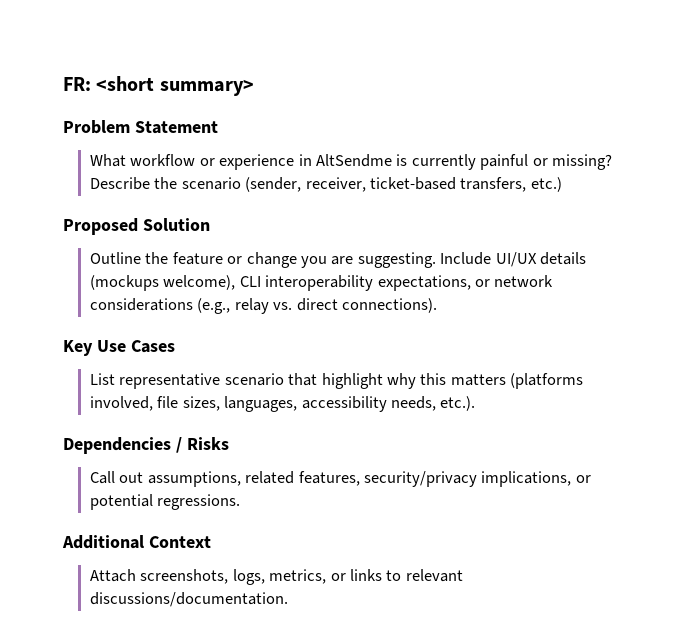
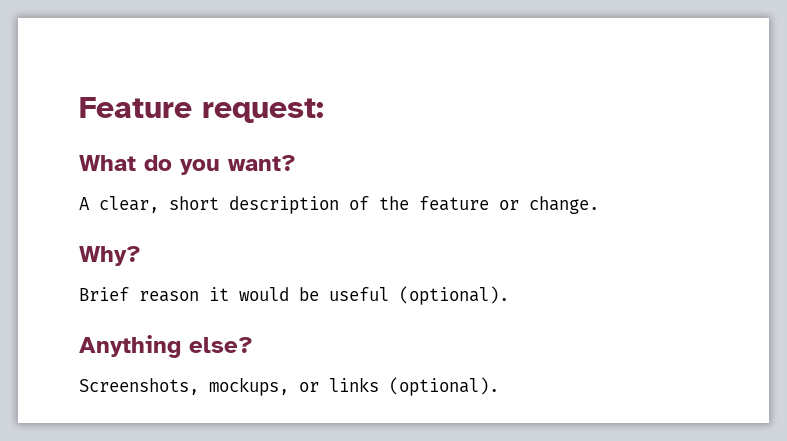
- FR: <short summary>
- Problem Statement
- What workflow or experience in AltSendme is currently painful or missing? Describe the scenario (sender, receiver, ticket-based transfers, etc.)
- Proposed Solution
- Outline the feature or change you are suggesting. Include UI/UX details (mockups welcome), CLI interoperability expectations, or network considerations (e.g., relay vs. direct connections).
- Key Use Cases
- List representative scenario that highlight why this matters (platforms involved, file sizes, languages, accessibility needs, etc.).
- Dependencies / Risks
- Call out assumptions, related features, security/privacy implications, or potential regressions.
- Additional Context
- Attach screenshots, logs, metrics, or links to relevant discussions/documentation.
+ Feature request:
+ What do you want?
+ A clear, short description of the feature or change.
+ Why?
+ Brief reason it would be useful (optional).
+ Anything else?
+ Screenshots, mockups, or links (optional).

